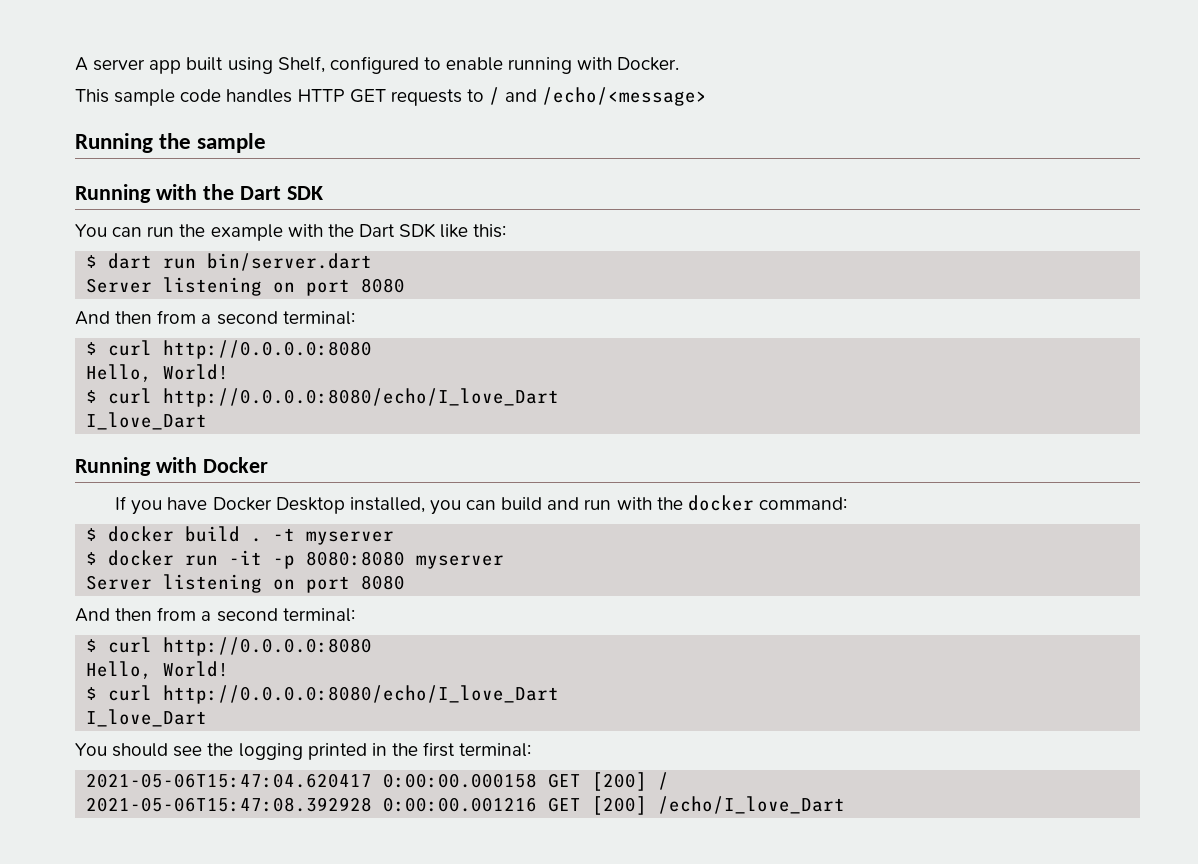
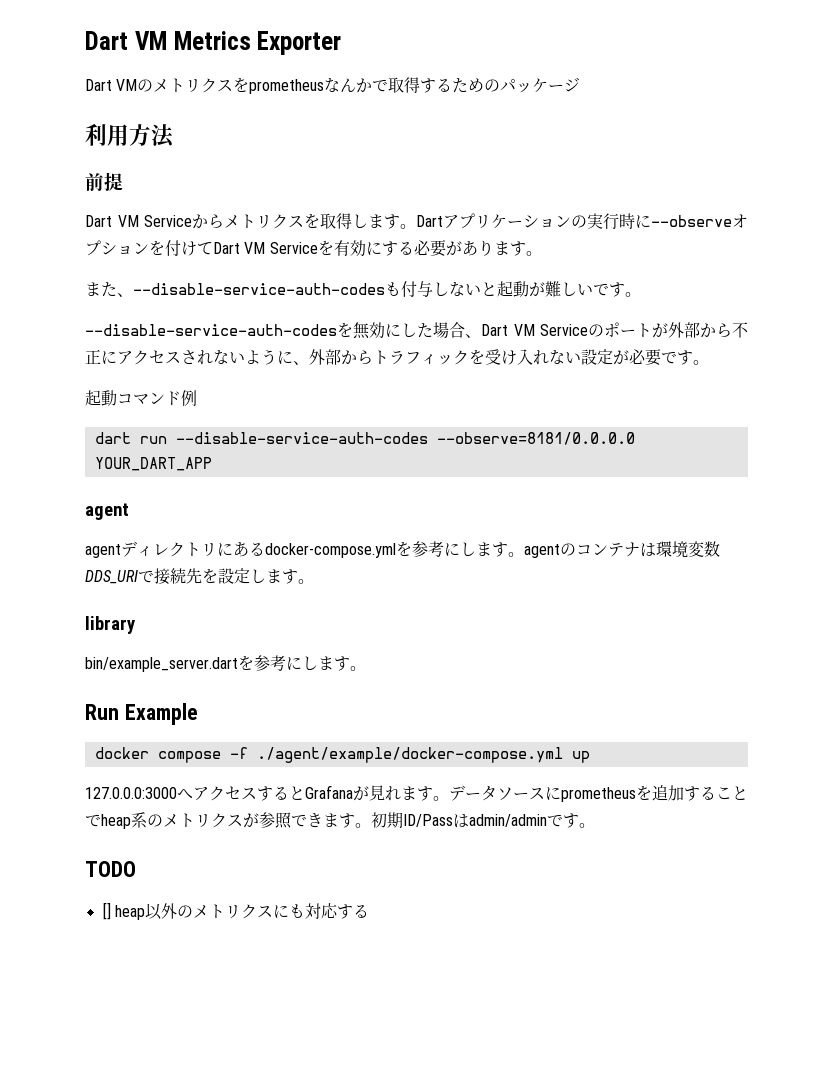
- A server app built using Shelf, configured to enable running with Docker.
- This sample code handles HTTP GET requests to / and /echo/<message>
- Running the sample
- Running with the Dart SDK
- You can run the example with the Dart SDK like this:
- $ dart run bin/server.dart
- Server listening on port 8080
- And then from a second terminal:
- $ curl http://0.0.0.0:8080
- Hello, World!
- $ curl http://0.0.0.0:8080/echo/I_love_Dart
- I_love_Dart
- Running with Docker
- If you have Docker Desktop installed, you can build and run with the docker command:
- $ docker build . -t myserver
- $ docker run -it -p 8080:8080 myserver
- Server listening on port 8080
- And then from a second terminal:
- $ curl http://0.0.0.0:8080
- Hello, World!
- $ curl http://0.0.0.0:8080/echo/I_love_Dart
- I_love_Dart
- You should see the logging printed in the first terminal:
- 2021-05-06T15:47:04.620417 0:00:00.000158 GET [200] /
- 2021-05-06T15:47:08.392928 0:00:00.001216 GET [200] /echo/I_love_Dart
+ Dart VM Metrics Exporter
+ Dart VMのメトリクスをprometheusなんかで取得するためのパッケージ
+ 利用方法
+ 前提
+ Dart VM Serviceからメトリクスを取得します。Dartアプリケーションの実行時に--observeオプションを付けてDart VM Serviceを有効にする必要があります。
+ また、--disable-service-auth-codesも付与しないと起動が難しいです。
+ --disable-service-auth-codesを無効にした場合、Dart VM Serviceのポートが外部から不正にアクセスされないように、外部からトラフィックを受け入れない設定が必要です。
+ 起動コマンド例
+ dart run --disable-service-auth-codes --observe=8181/0.0.0.0 YOUR_DART_APP
+ agent
+ agentディレクトリにあるdocker-compose.ymlを参考にします。agentのコンテナは環境変数DDS_URIで接続先を設定します。
+ library
+ bin/example_server.dartを参考にします。
+ Run Example
+ docker compose -f ./agent/example/docker-compose.yml up
+ 127.0.0.0:3000へアクセスするとGrafanaが見れます。データソースにprometheusを追加することでheap系のメトリクスが参照できます。初期ID/Passはadmin/adminです。
+ TODO
+ [] heap以外のメトリクスにも対応する

